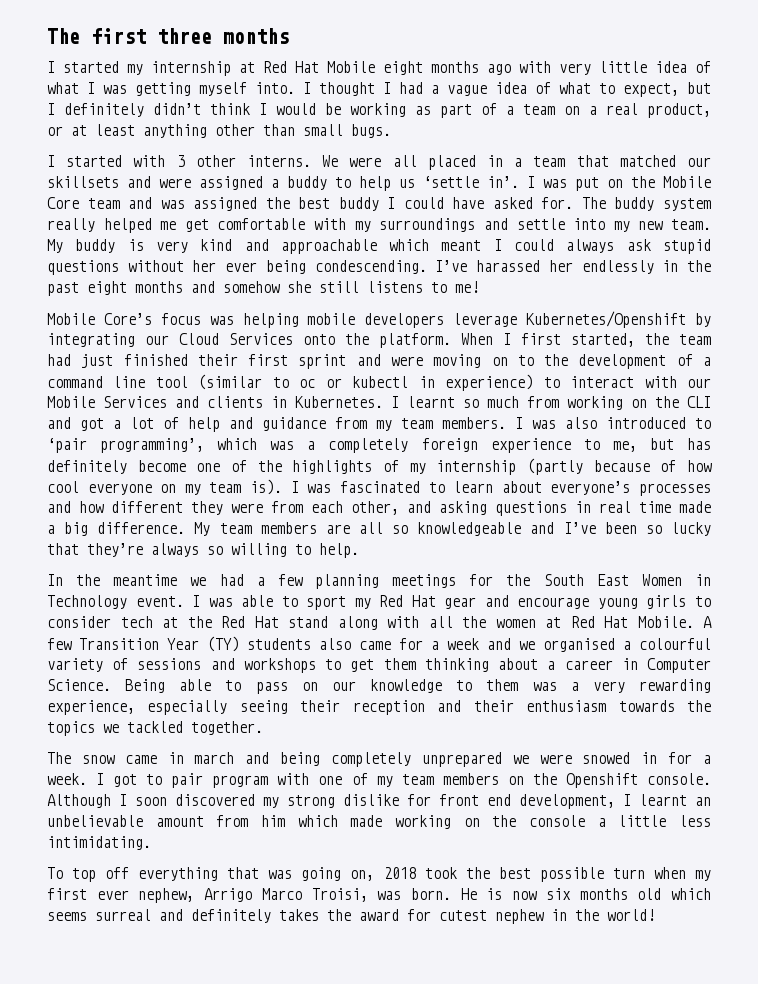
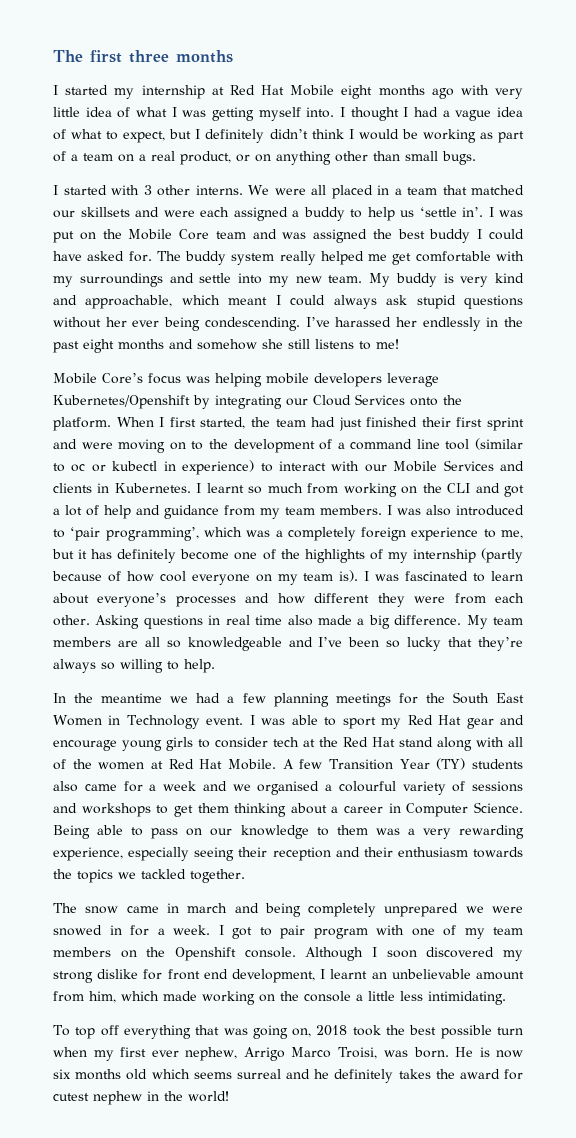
- I thought I had a vague idea of what to expect, but I definitely didn’t think I would be working as part of a team on a real product, or at least anything other than small bugs.
+ I thought I had a vague idea of what to expect, but I definitely didn’t think I would be working as part of a team on a real product, or on anything other than small bugs.
- We were all placed in a team that matched our skillsets and were assigned a buddy to help us ‘settle in’.
+ We were all placed in a team that matched our skillsets and were each assigned a buddy to help us ‘settle in’.
- My buddy is very kind and approachable which meant I could always ask stupid questions without her ever being condescending.
+ My buddy is very kind and approachable, which meant I could always ask stupid questions without her ever being condescending.
- I was also introduced to ‘pair programming’, which was a completely foreign experience to me, but has definitely become one of the highlights of my internship (partly because of how cool everyone on my team is).
+ I was also introduced to ‘pair programming’, which was a completely foreign experience to me, but it has definitely become one of the highlights of my internship (partly because of how cool everyone on my team is).
- I was fascinated to learn about everyone’s processes and how different they were from each other, and asking questions in real time made a big difference.
+ I was fascinated to learn about everyone’s processes and how different they were from each other. Asking questions in real time also made a big difference.
- I was able to sport my Red Hat gear and encourage young girls to consider tech at the Red Hat stand along with all the women at Red Hat Mobile.
+ I was able to sport my Red Hat gear and encourage young girls to consider tech at the Red Hat stand along with all of the women at Red Hat Mobile.
- Although I soon discovered my strong dislike for front end development, I learnt an unbelievable amount from him which made working on the console a little less intimidating.
+ Although I soon discovered my strong dislike for front end development, I learnt an unbelievable amount from him, which made working on the console a little less intimidating.
- He is now six months old which seems surreal and definitely takes the award for cutest nephew in the world!
+ He is now six months old which seems surreal and he definitely takes the award for cutest nephew in the world!

